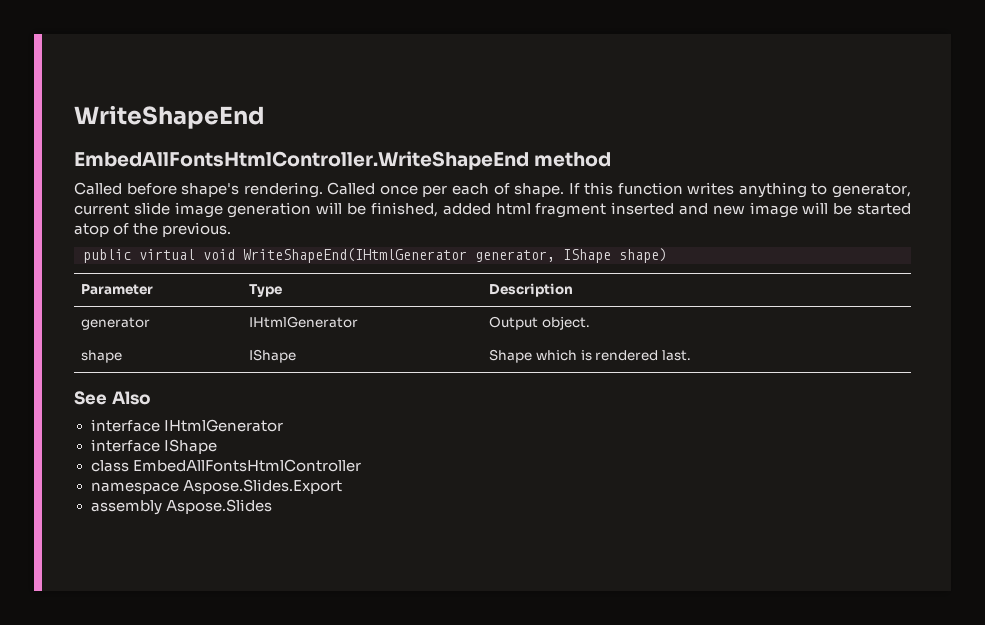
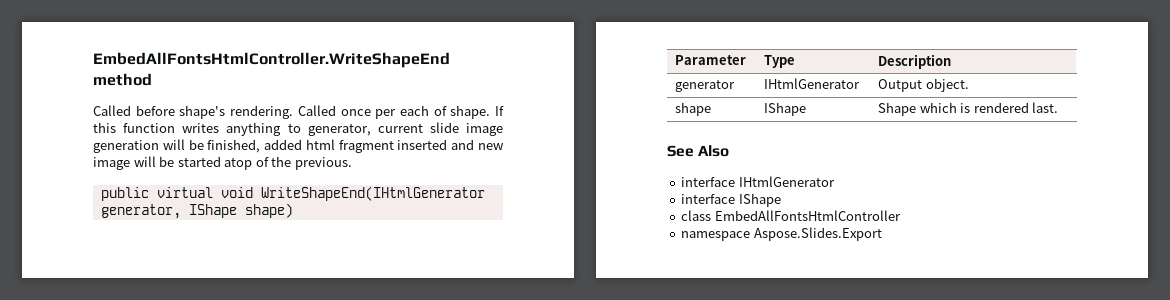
- WriteShapeEnd
- assembly Aspose.Slides

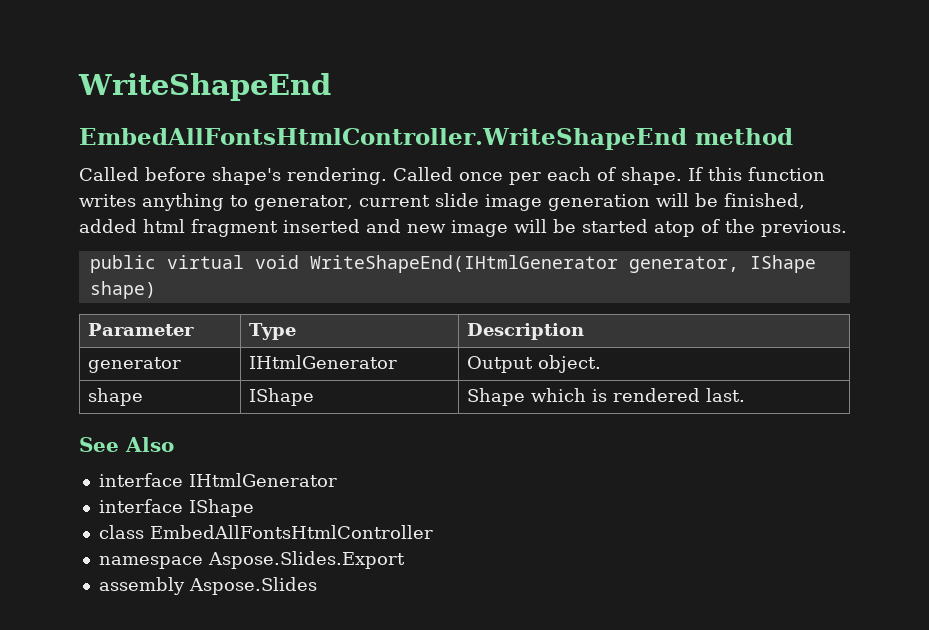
+ WriteShapeEnd
+ assembly Aspose.Slides

